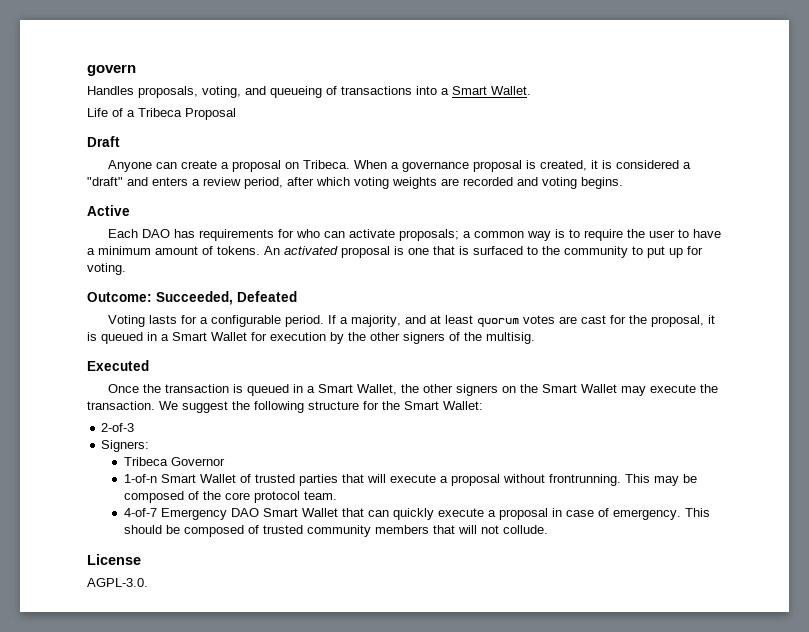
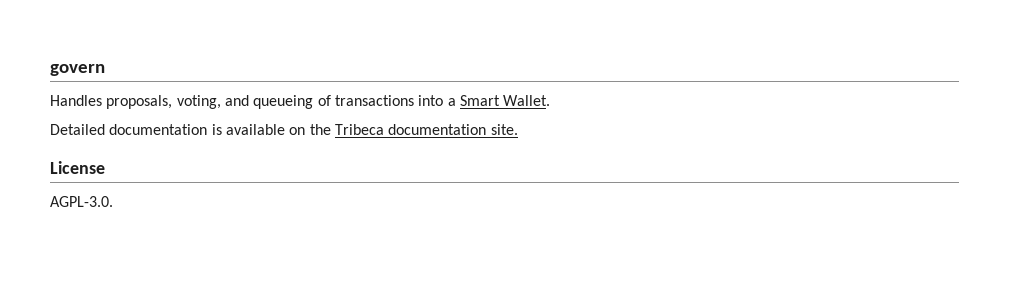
- Life of a Tribeca Proposal
- Draft
- Anyone can create a proposal on Tribeca. When a governance proposal is created, it is considered a "draft" and enters a review period, after which voting weights are recorded and voting begins.
- Active
- Each DAO has requirements for who can activate proposals; a common way is to require the user to have a minimum amount of tokens. An activated proposal is one that is surfaced to the community to put up for voting.
- Outcome: Succeeded, Defeated
- Voting lasts for a configurable period. If a majority, and at least quorum votes are cast for the proposal, it is queued in a Smart Wallet for execution by the other signers of the multisig.
- Executed
- Once the transaction is queued in a Smart Wallet, the other signers on the Smart Wallet may execute the transaction. We suggest the following structure for the Smart Wallet:
- 2-of-3
- Signers:
- Tribeca Governor
- 1-of-n Smart Wallet of trusted parties that will execute a proposal without frontrunning. This may be composed of the core protocol team.
- 4-of-7 Emergency DAO Smart Wallet that can quickly execute a proposal in case of emergency. This should be composed of trusted community members that will not collude.
+ Detailed documentation is available on the Tribeca documentation site.

